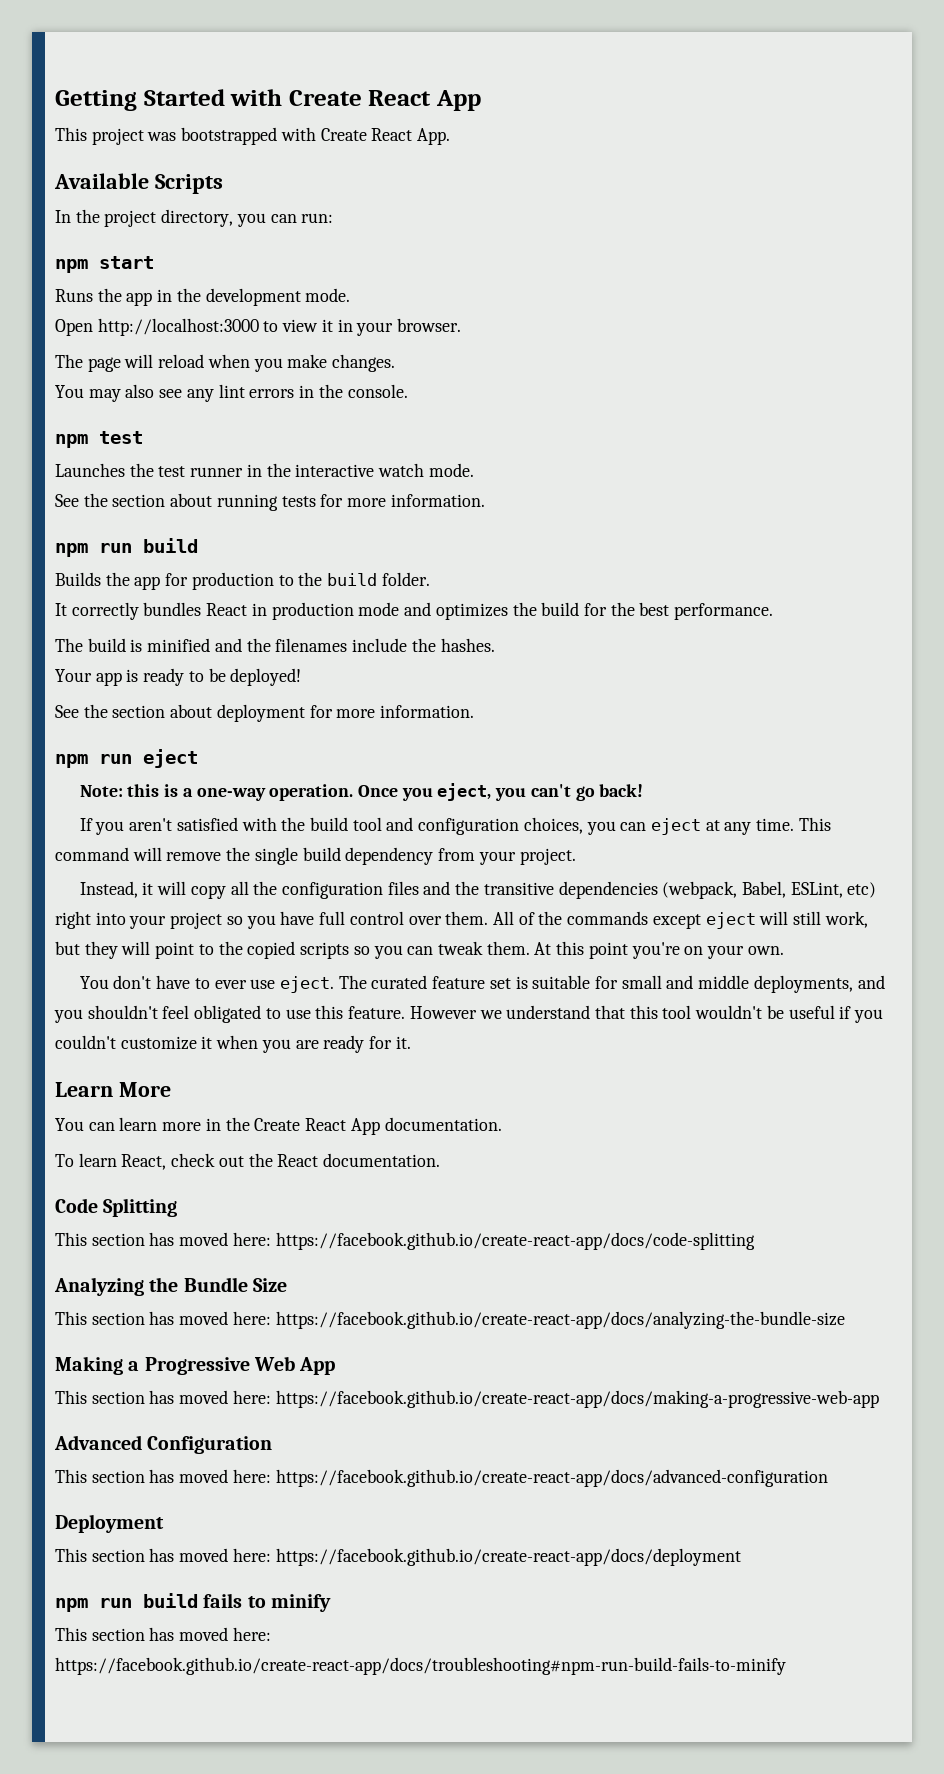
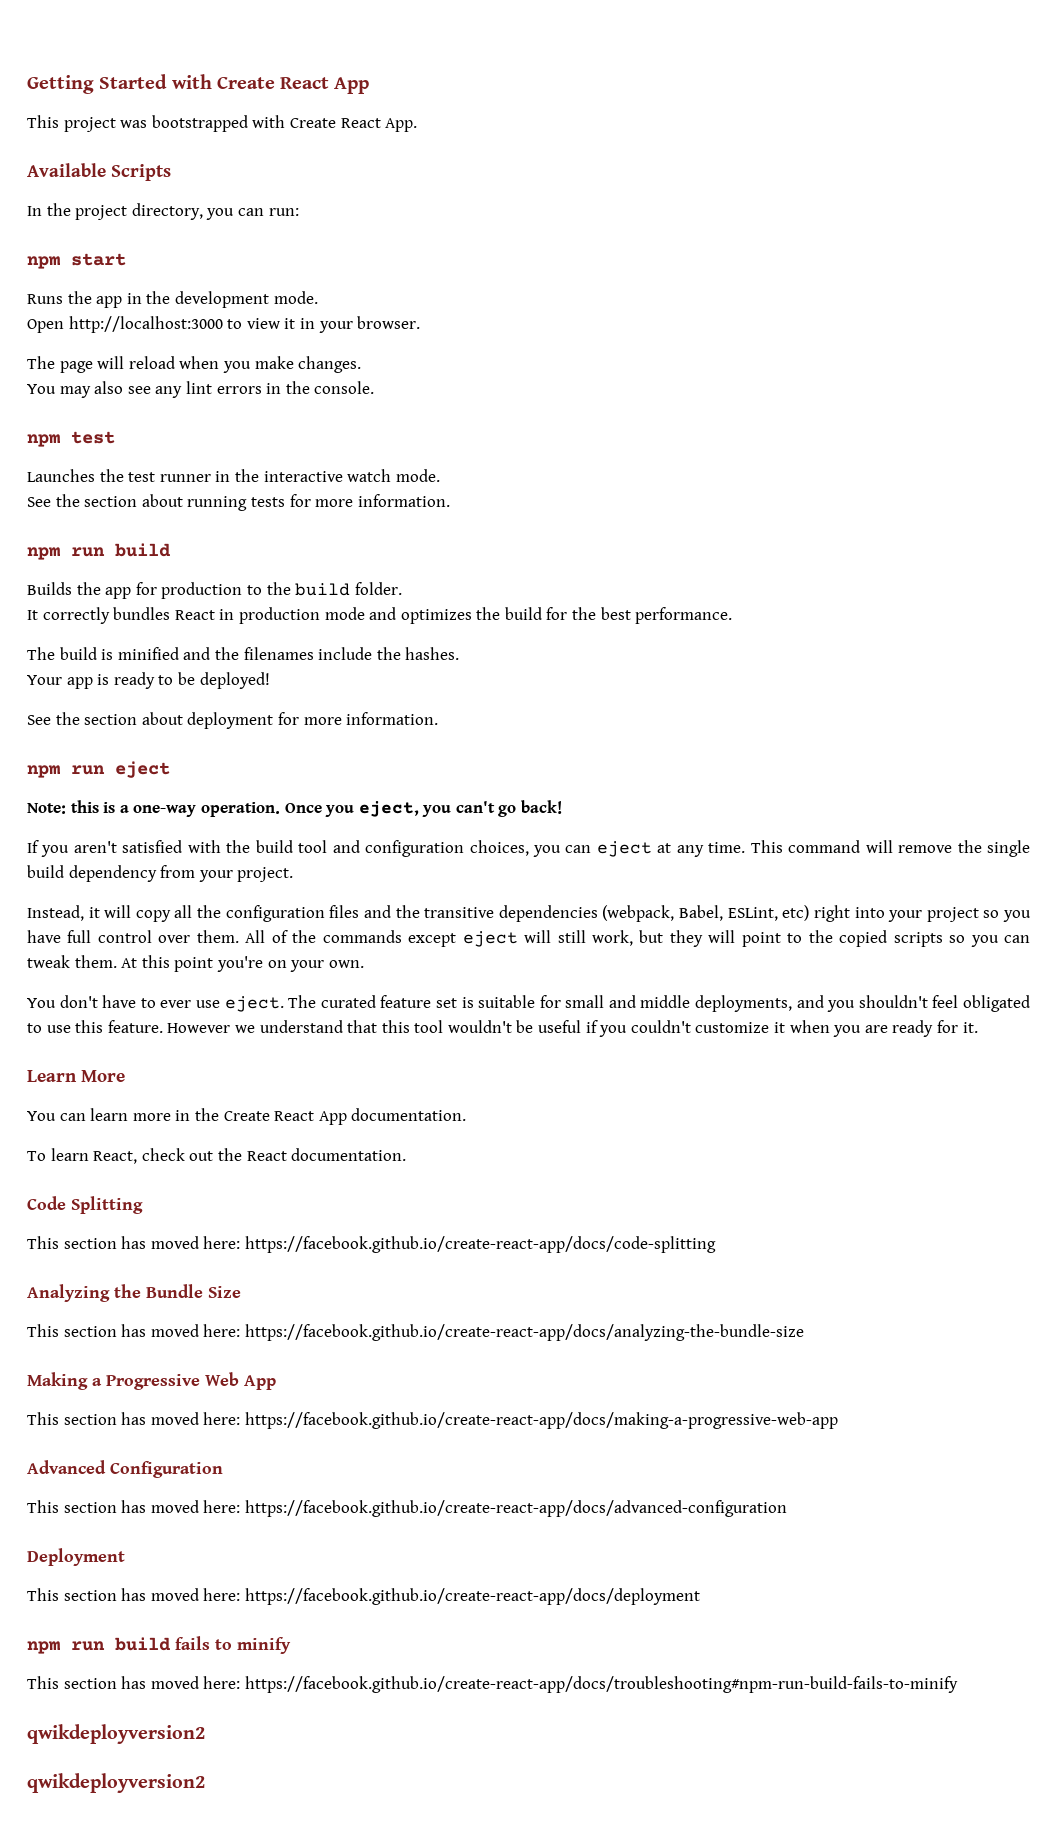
  This section has moved here: https://facebook.github.io/create-react-app/docs/troubleshooting#npm-run-build-fails-to-minify
+ qwikdeployversion2
+ qwikdeployversion2

